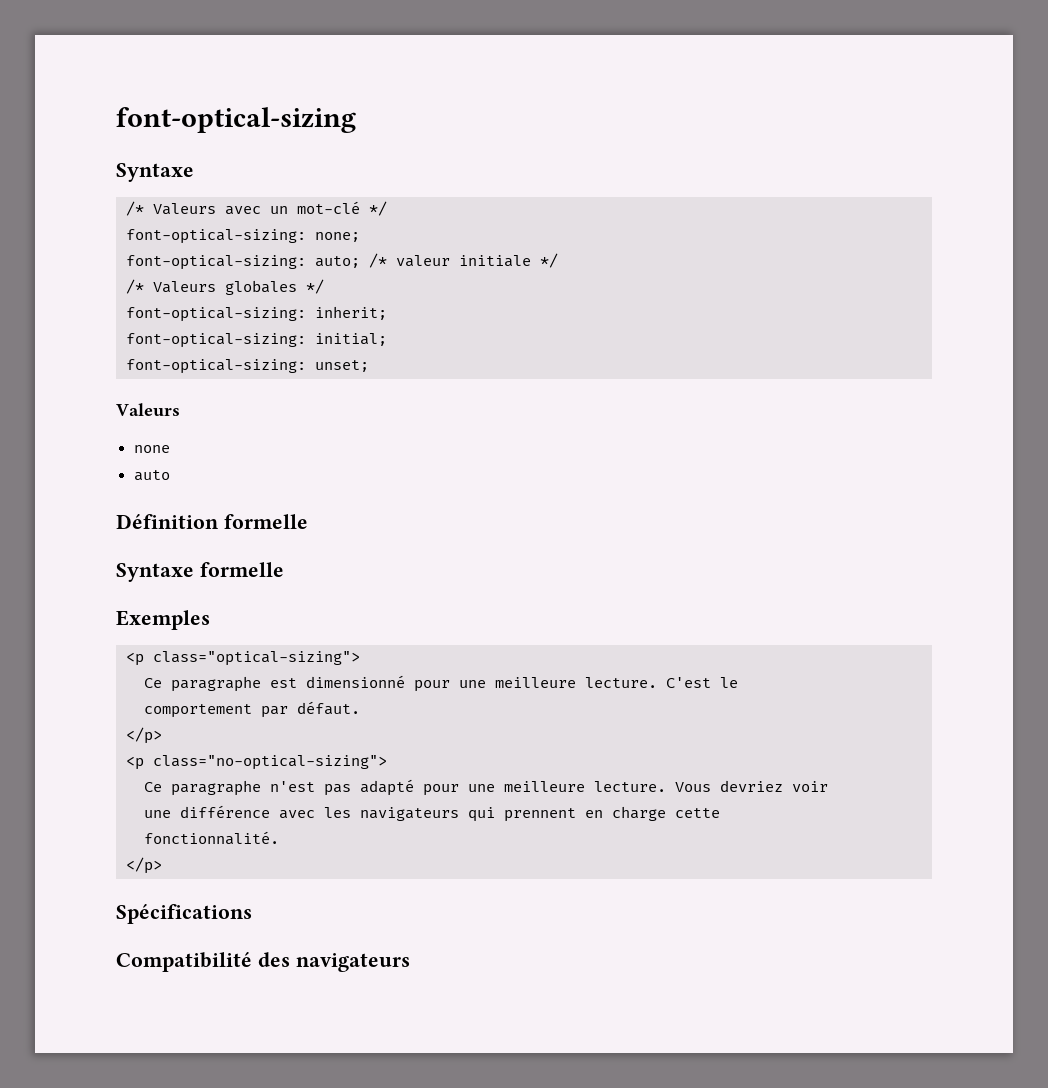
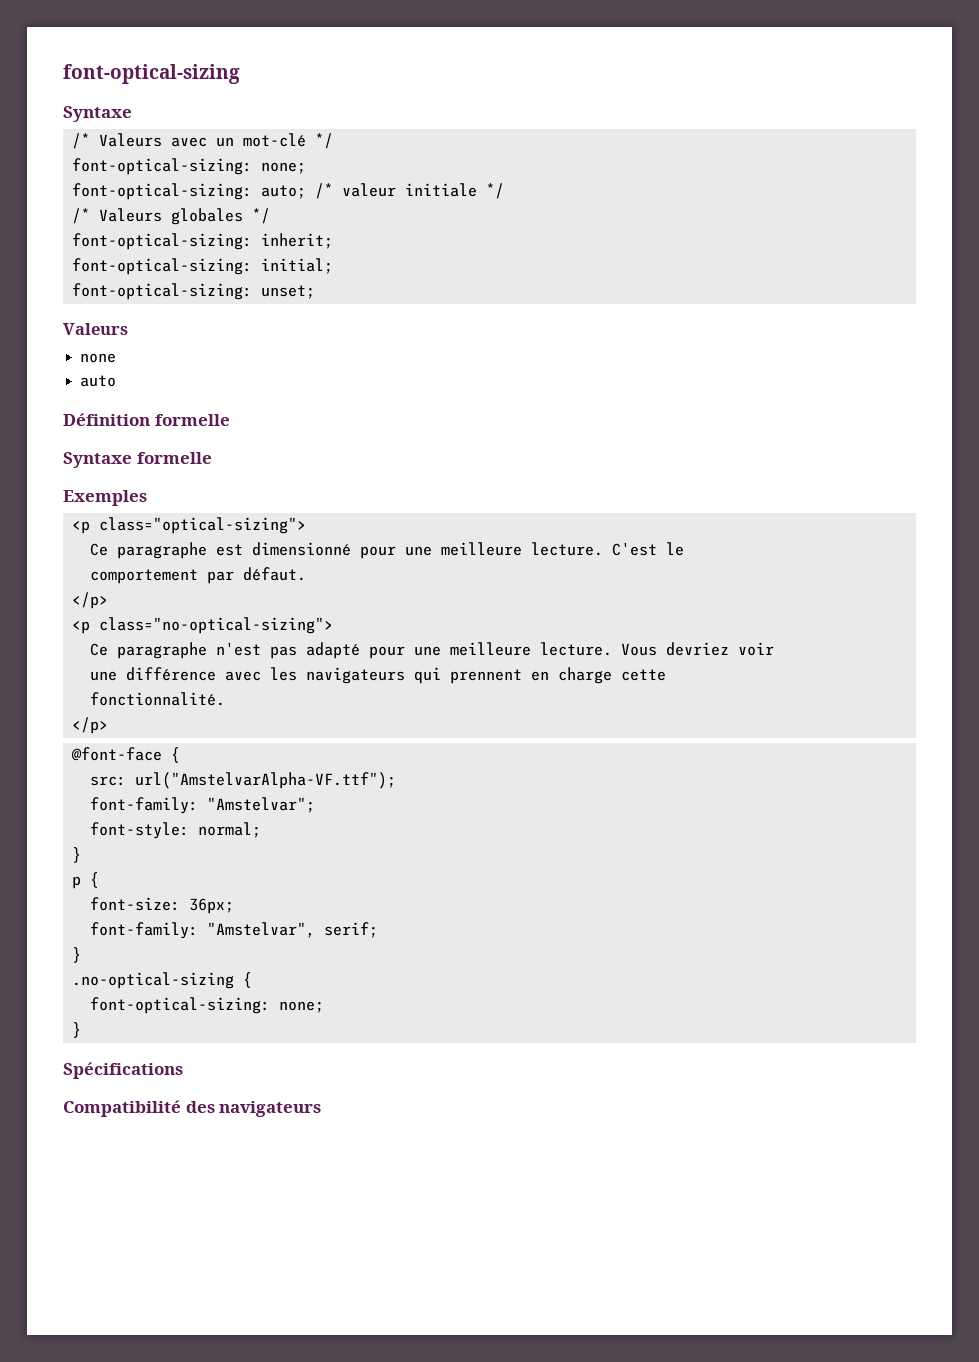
+ @font-face {
+ src: url("AmstelvarAlpha-VF.ttf");
+ font-family: "Amstelvar";
+ font-style: normal;
+ }
+ p {
+ font-size: 36px;
+ font-family: "Amstelvar", serif;
+ }
+ .no-optical-sizing {
+ font-optical-sizing: none;
+ }

